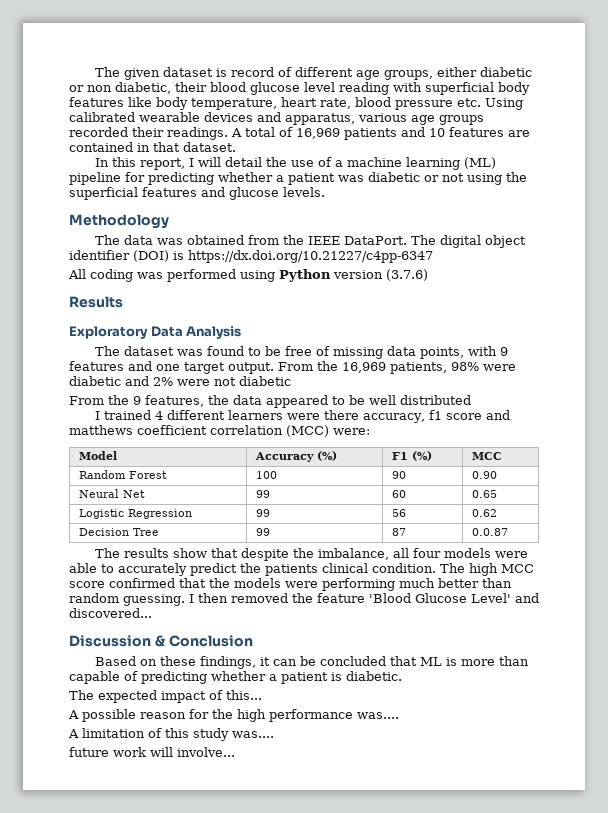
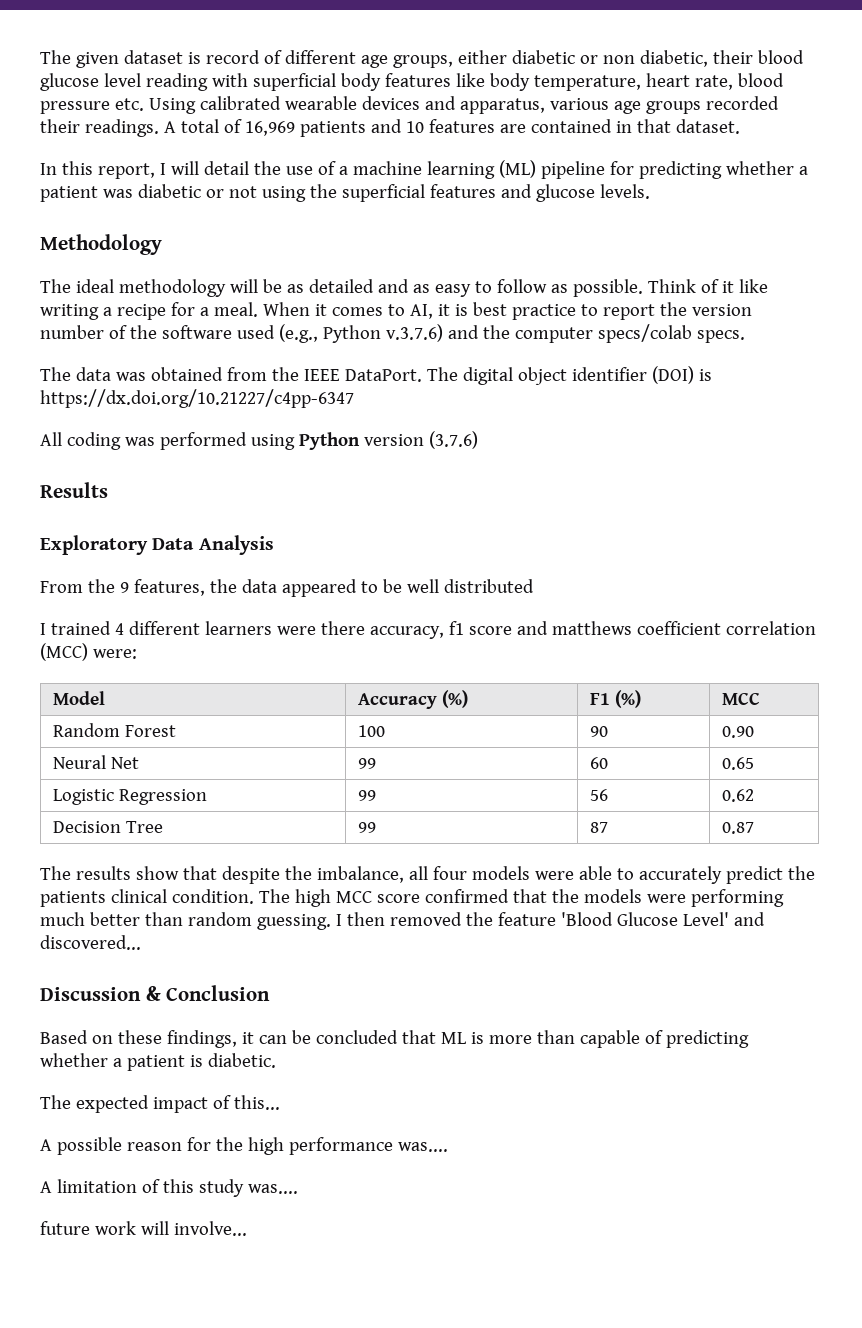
+ The ideal methodology will be as detailed and as easy to follow as possible. Think of it like writing a recipe for a meal. When it comes to AI, it is best practice to report the version number of the software used (e.g., Python v.3.7.6) and the computer specs/colab specs.
- The dataset was found to be free of missing data points, with 9 features and one target output. From the 16,969 patients, 98% were diabetic and 2% were not diabetic
- Decision Tree | 99 | 87 | 0.0.87
+ Decision Tree | 99 | 87 | 0.87

